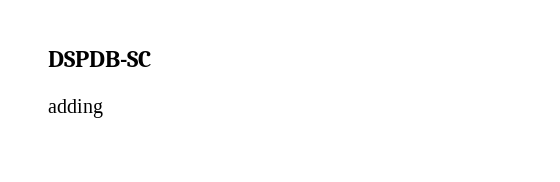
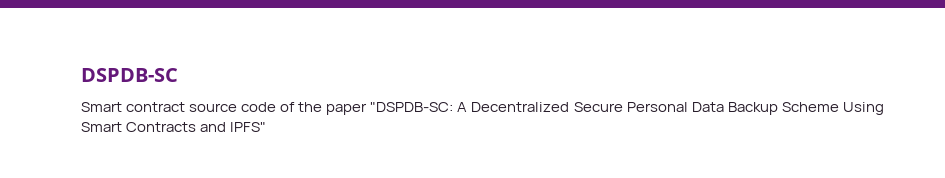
- adding
+ Smart contract source code of the paper "DSPDB-SC: A Decentralized Secure Personal Data Backup Scheme Using Smart Contracts and IPFS"

